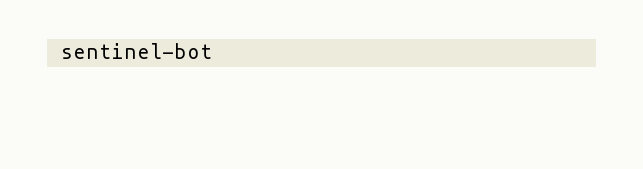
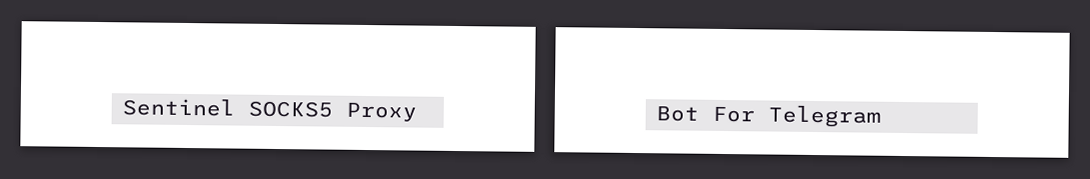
- sentinel-bot
+ Sentinel SOCKS5 Proxy Bot For Telegram

